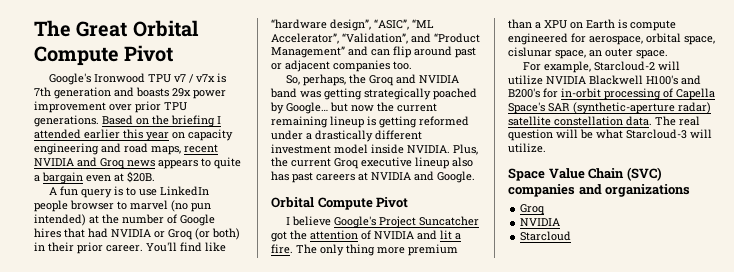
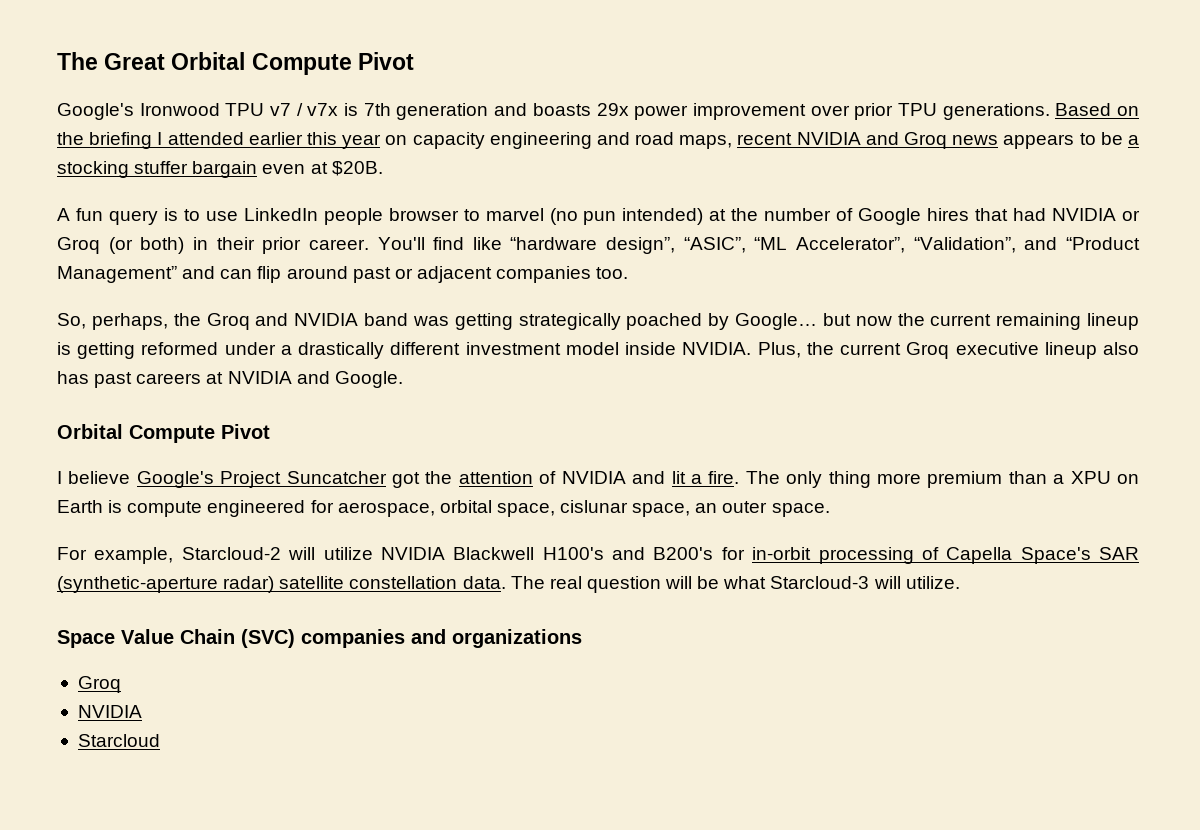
- Based on the briefing I attended earlier this year on capacity engineering and road maps, recent NVIDIA and Groq news appears to quite a bargain even at $20B.
+ Based on the briefing I attended earlier this year on capacity engineering and road maps, recent NVIDIA and Groq news appears to be a stocking stuffer bargain even at $20B.

